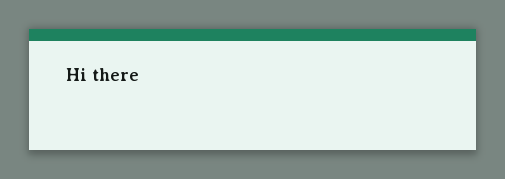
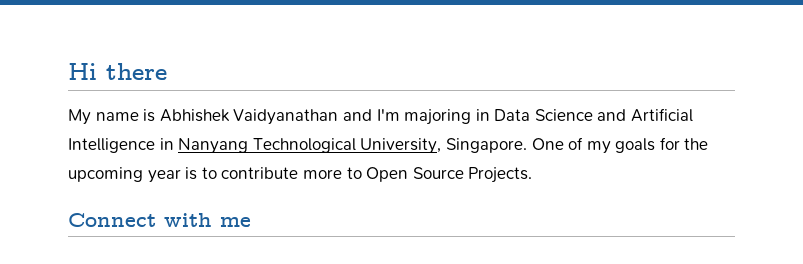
+ My name is Abhishek Vaidyanathan and I'm majoring in Data Science and Artificial Intelligence in Nanyang Technological University, Singapore. One of my goals for the upcoming year is to contribute more to Open Source Projects.
+ Connect with me

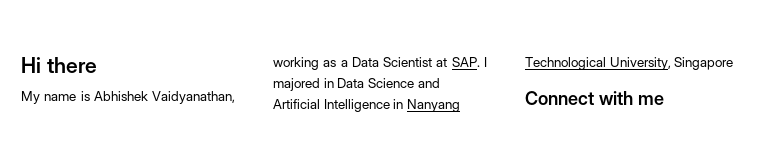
- My name is Abhishek Vaidyanathan and I'm majoring in Data Science and Artificial Intelligence in Nanyang Technological University, Singapore. One of my goals for the upcoming year is to contribute more to Open Source Projects.
+ My name is Abhishek Vaidyanathan, working as a Data Scientist at SAP. I majored in Data Science and Artificial Intelligence in Nanyang Technological University, Singapore

